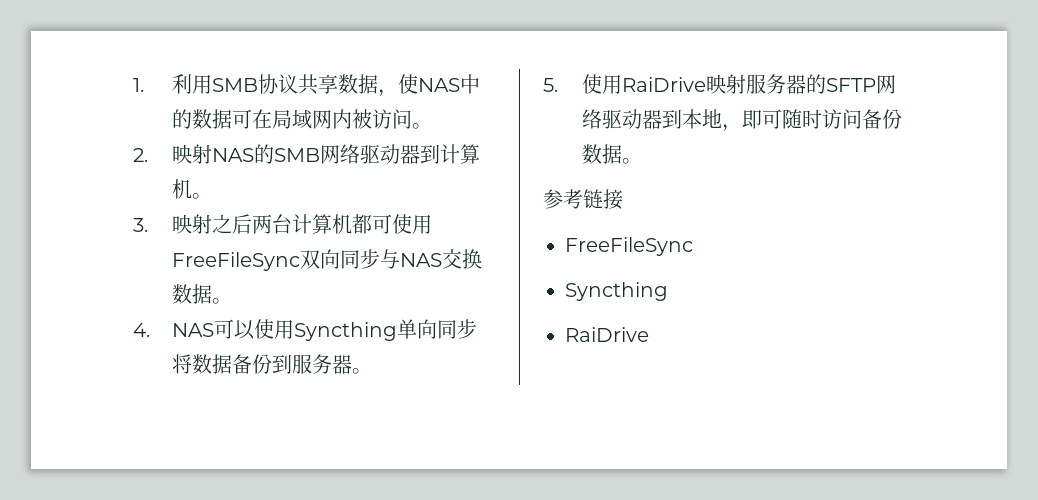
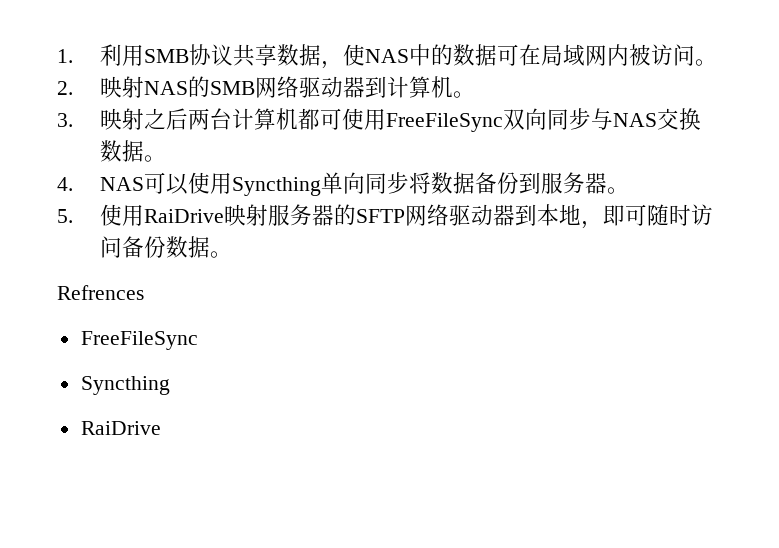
- 参考链接
+ Refrences

